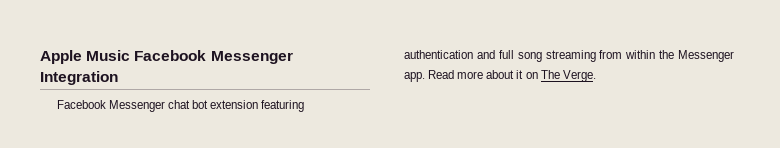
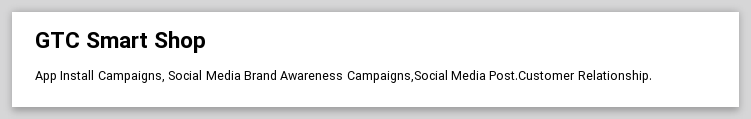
- Apple Music Facebook Messenger Integration
- Facebook Messenger chat bot extension featuring authentication and full song streaming from within the Messenger app. Read more about it on The Verge.
+ GTC Smart Shop
+ App Install Campaigns, Social Media Brand Awareness Campaigns,Social Media Post.Customer Relationship.

